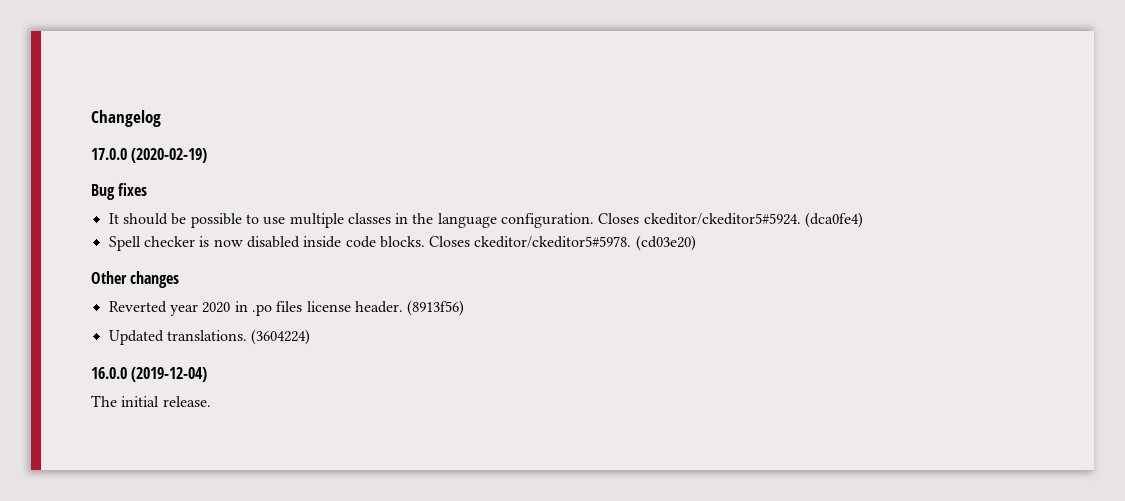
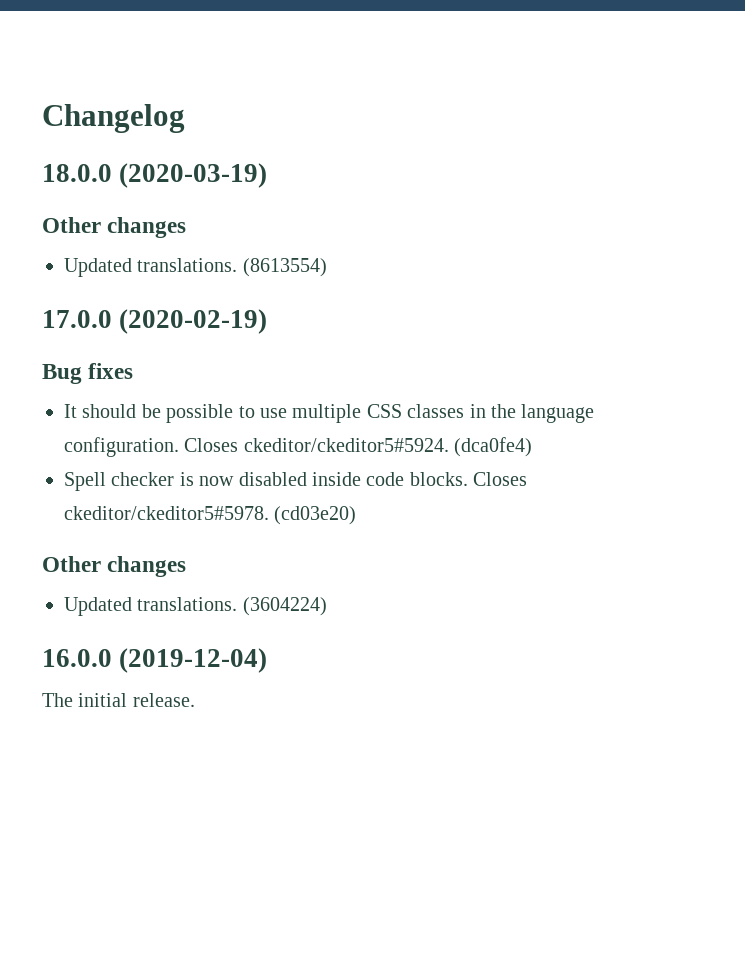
+ 18.0.0 (2020-03-19)
+ Other changes
+ Updated translations. (8613554)
- It should be possible to use multiple classes in the language configuration.
+ It should be possible to use multiple CSS classes in the language configuration.
- Reverted year 2020 in .po files license header. (8913f56)

